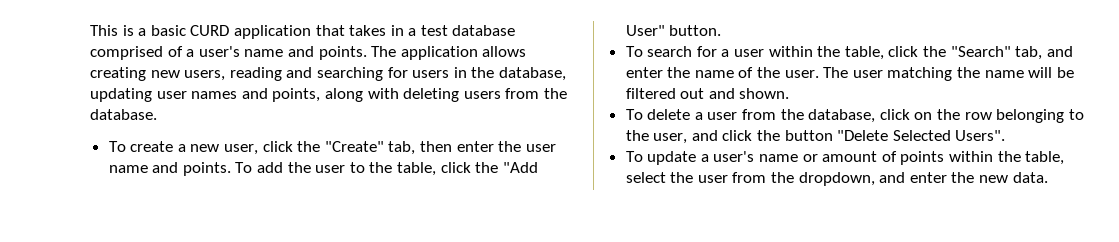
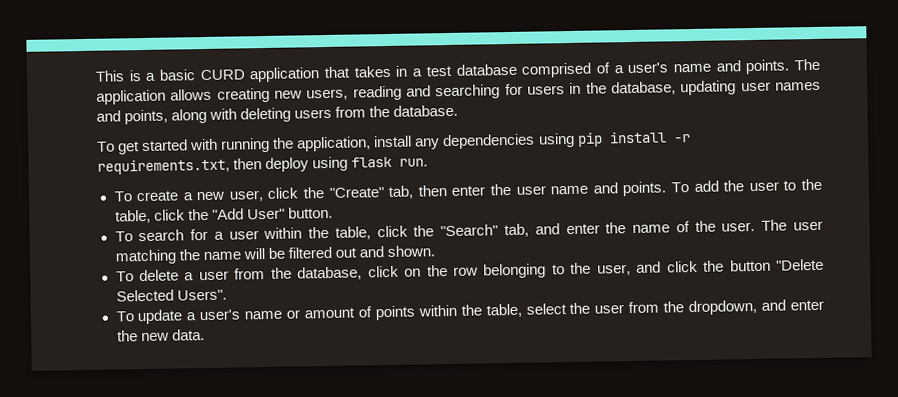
+ To get started with running the application, install any dependencies using pip install -r requirements.txt, then deploy using flask run.

